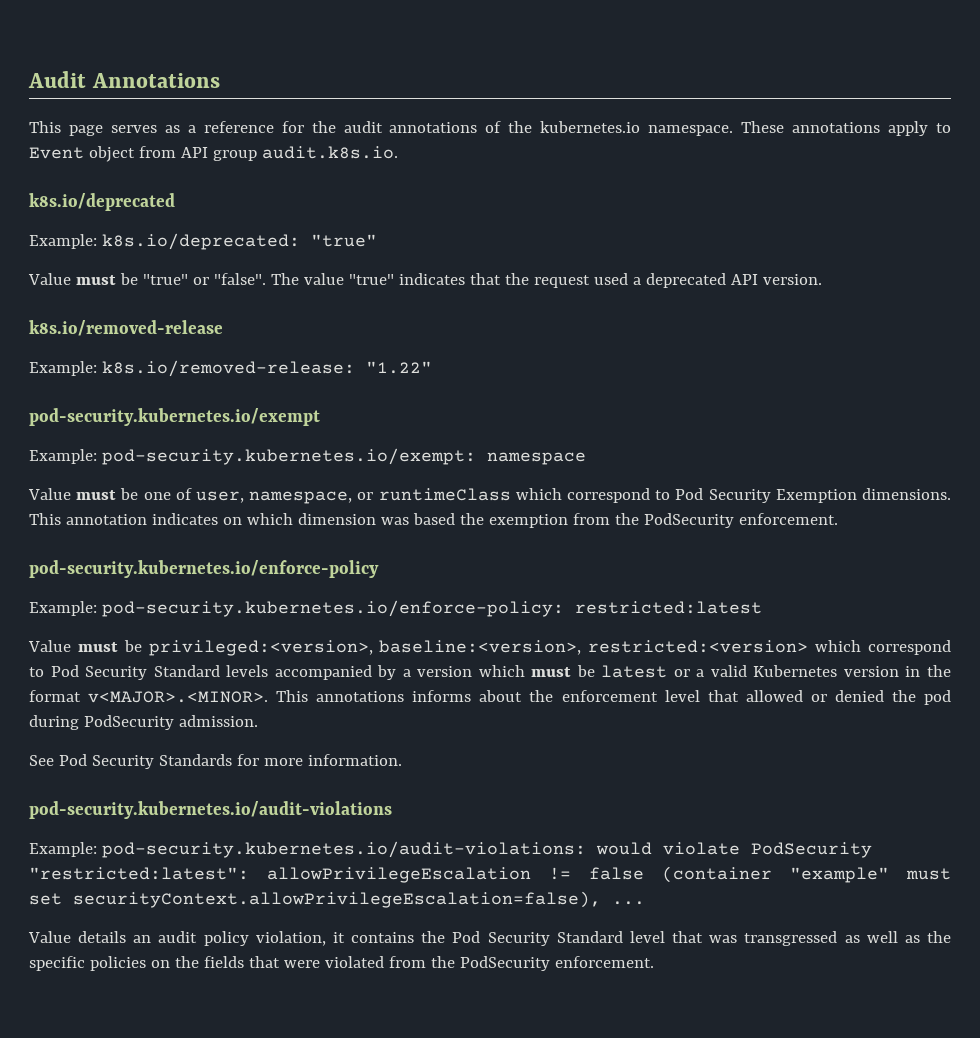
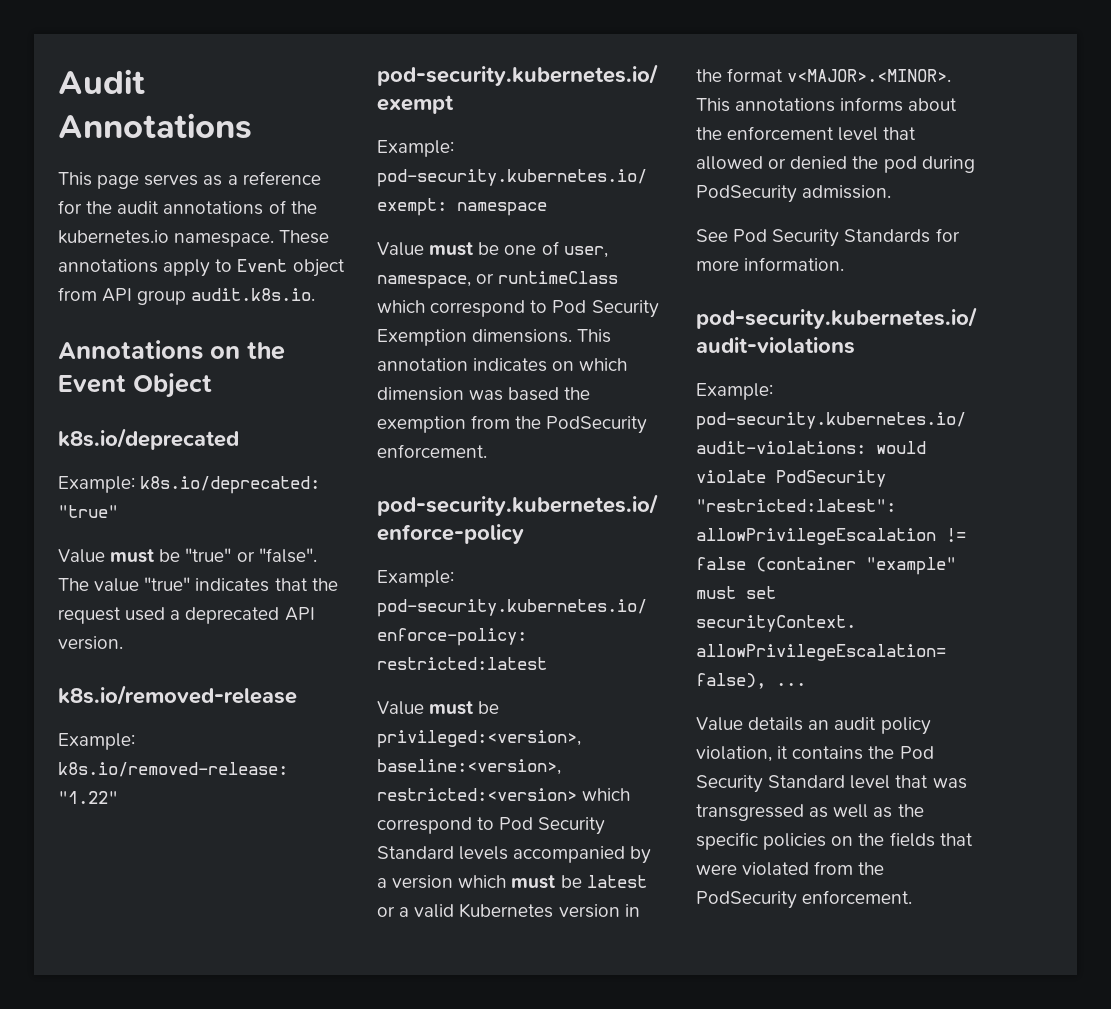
+ Annotations on the Event Object

